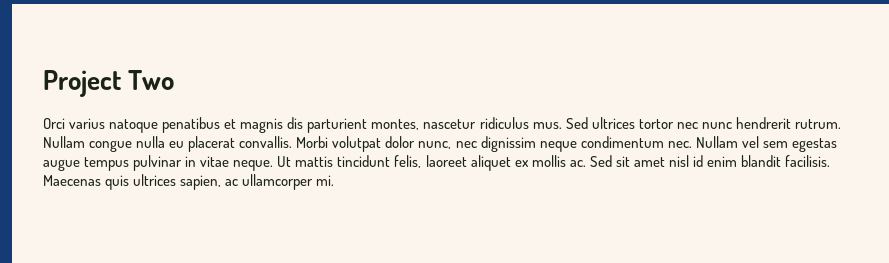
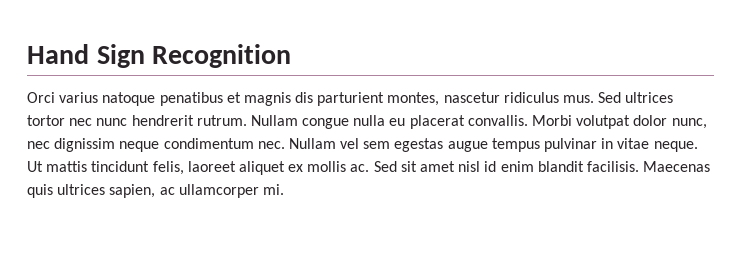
- Project Two
+ Hand Sign Recognition

